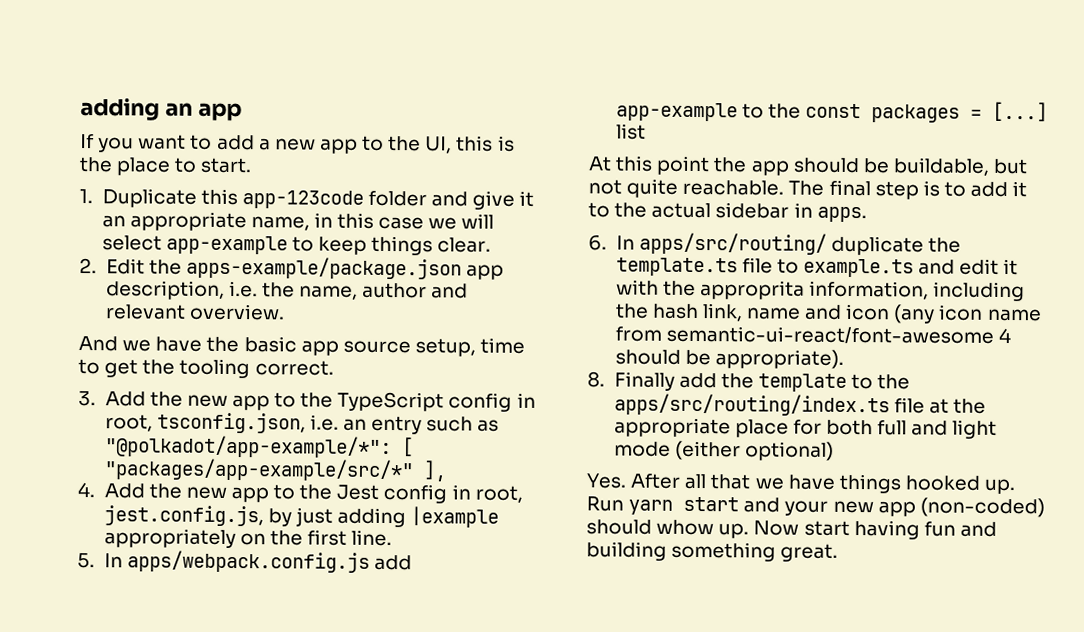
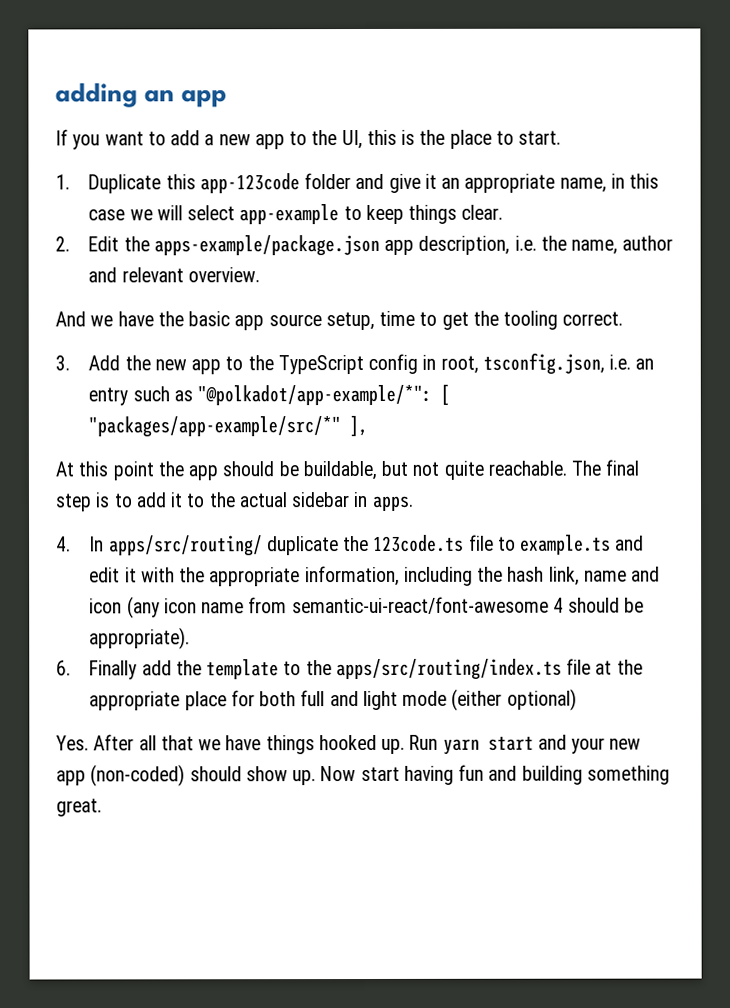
- 4. Add the new app to the Jest config in root, jest.config.js, by just adding |example appropriately on the first line.
- 5. In apps/webpack.config.js add app-example to the const packages = [...] list
- 6. In apps/src/routing/ duplicate the template.ts file to example.ts and edit it with the approprita information, including the hash link, name and icon (any icon name from semantic-ui-react/font-awesome 4 should be appropriate).
+ 4. In apps/src/routing/ duplicate the 123code.ts file to example.ts and edit it with the appropriate information, including the hash link, name and icon (any icon name from semantic-ui-react/font-awesome 4 should be appropriate).
- 8. Finally add the template to the apps/src/routing/index.ts file at the appropriate place for both full and light mode (either optional)
+ 6. Finally add the template to the apps/src/routing/index.ts file at the appropriate place for both full and light mode (either optional)
- Run yarn start and your new app (non-coded) should whow up.
+ Run yarn start and your new app (non-coded) should show up.

